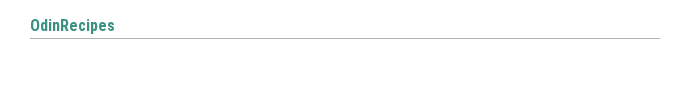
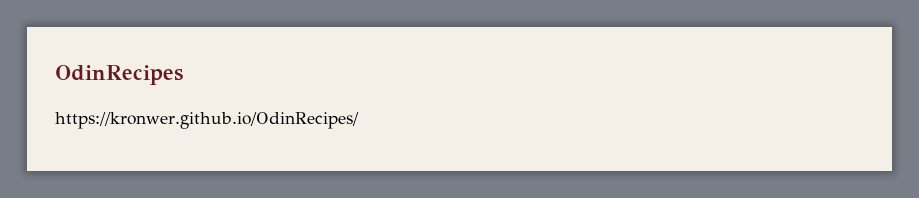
+ https://kronwer.github.io/OdinRecipes/

